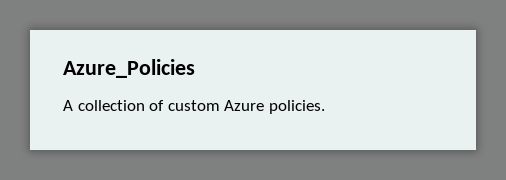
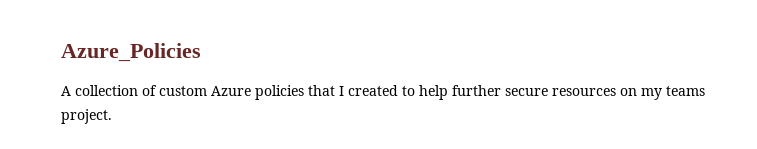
- A collection of custom Azure policies.
+ A collection of custom Azure policies that I created to help further secure resources on my teams project.

